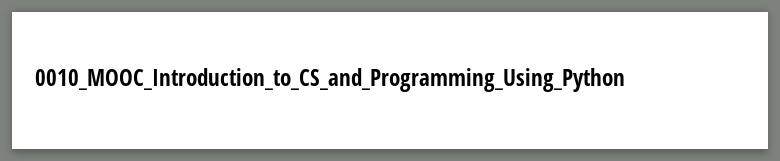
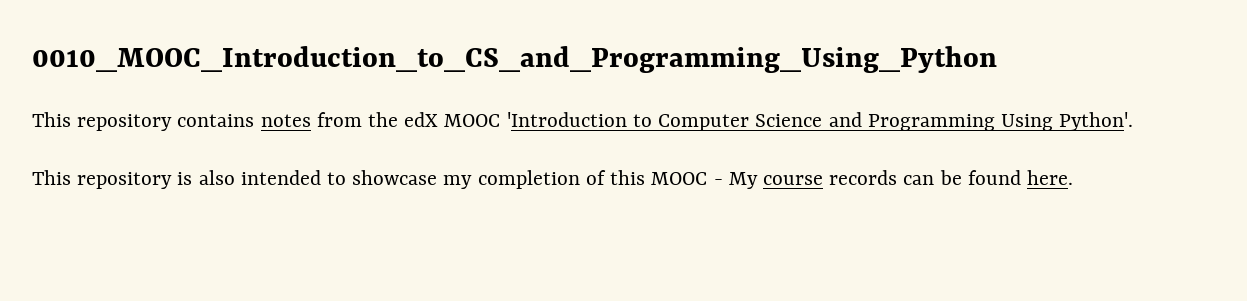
+ This repository contains notes from the edX MOOC 'Introduction to Computer Science and Programming Using Python'.
+ This repository is also intended to showcase my completion of this MOOC - My course records can be found here.

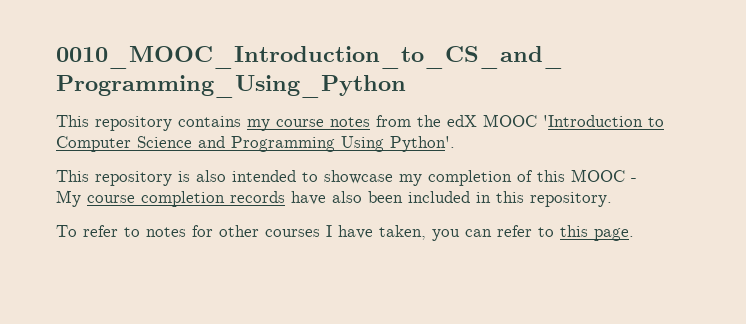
- This repository contains notes from the edX MOOC 'Introduction to Computer Science and Programming Using Python'.
+ This repository contains my course notes from the edX MOOC 'Introduction to Computer Science and Programming Using Python'.
- This repository is also intended to showcase my completion of this MOOC - My course records can be found here.
+ This repository is also intended to showcase my completion of this MOOC - My course completion records have also been included in this repository.
+ To refer to notes for other courses I have taken, you can refer to this page.

